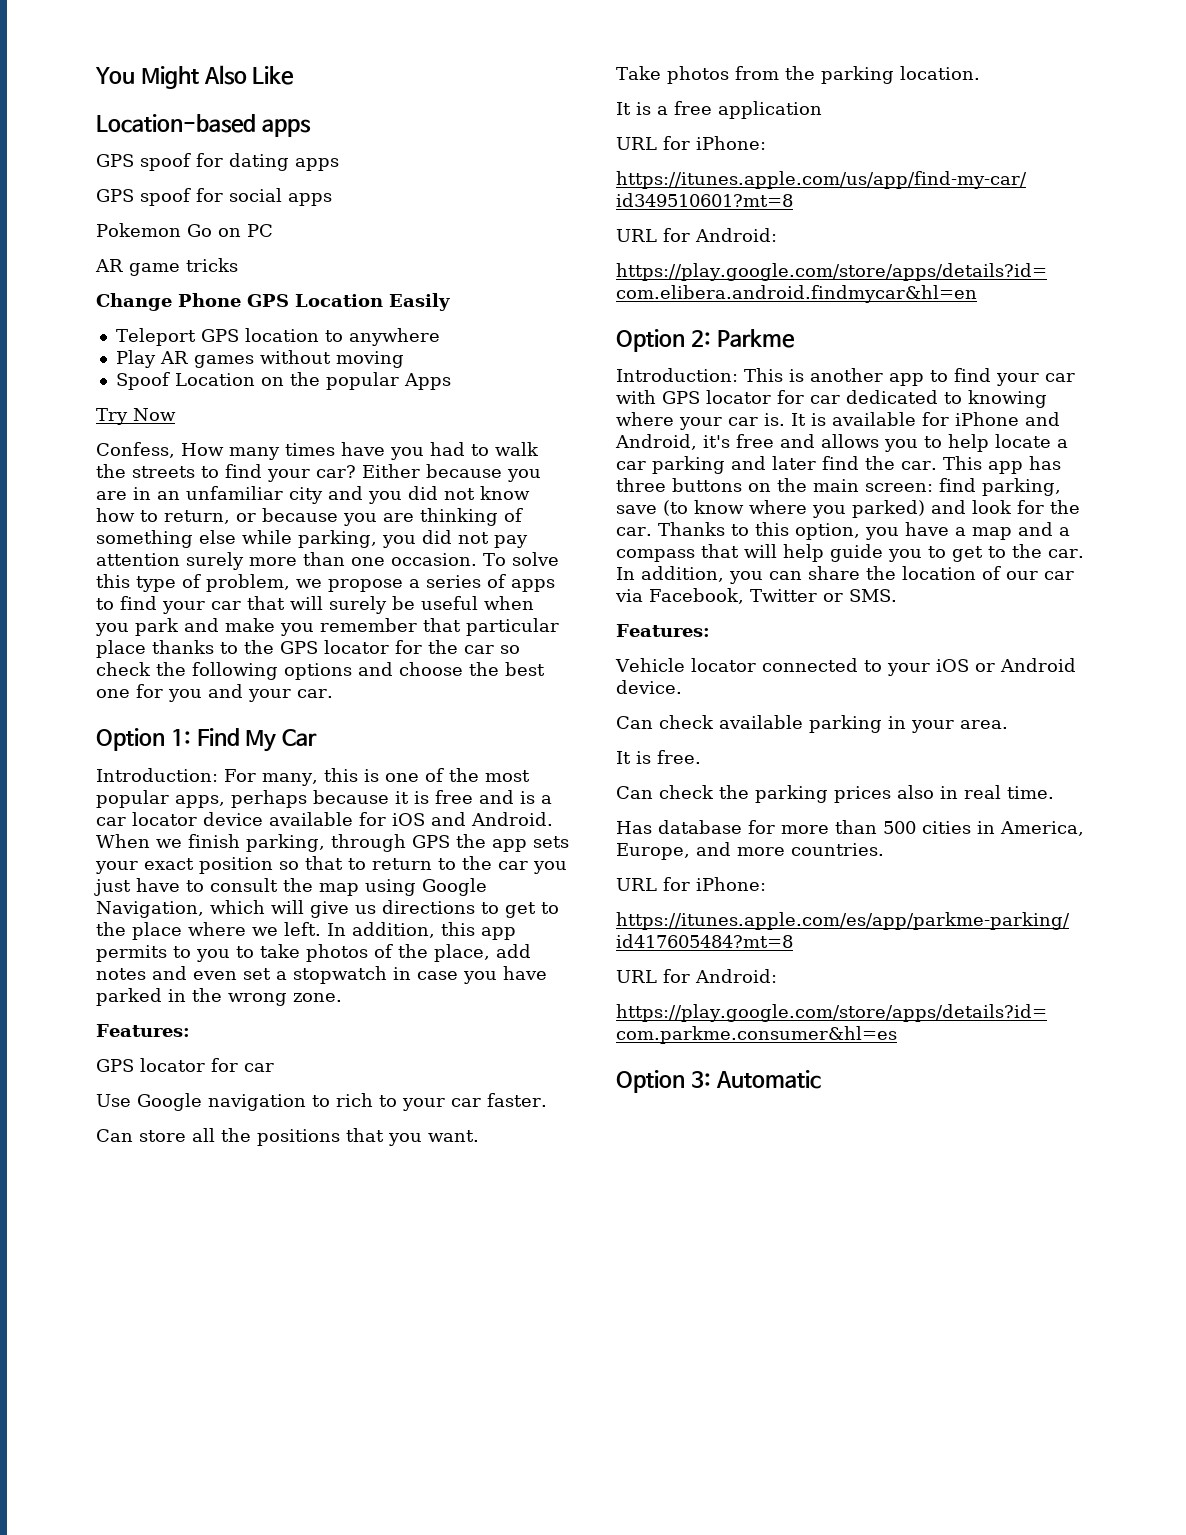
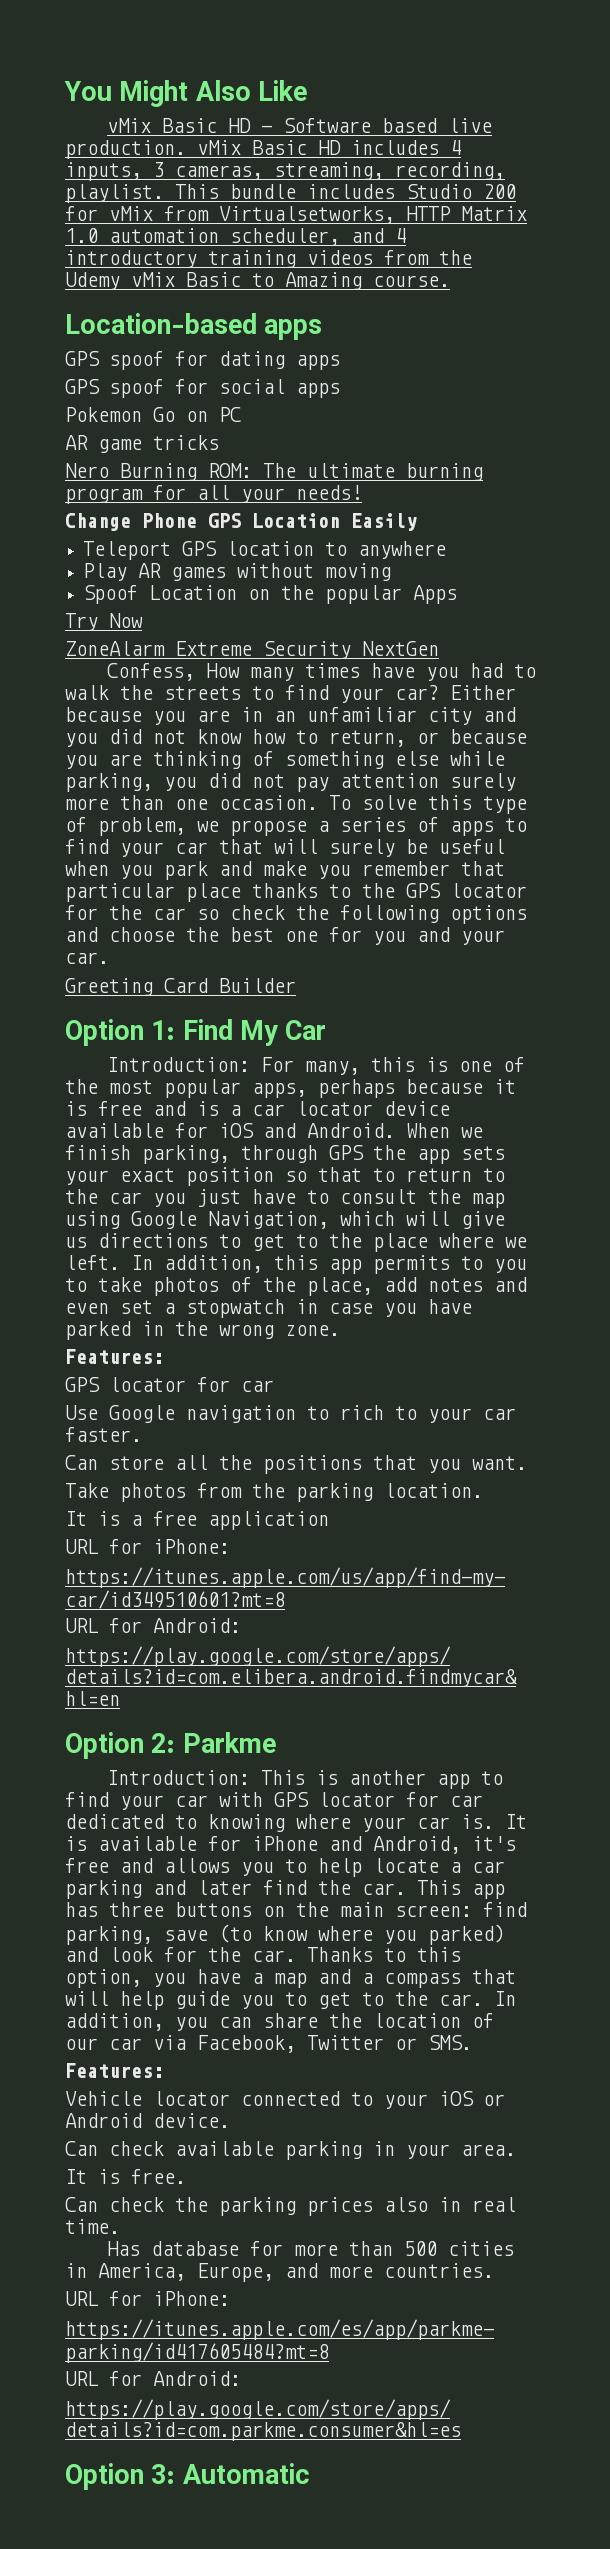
+ vMix Basic HD - Software based live production. vMix Basic HD includes 4 inputs, 3 cameras, streaming, recording, playlist. This bundle includes Studio 200 for vMix from Virtualsetworks, HTTP Matrix 1.0 automation scheduler, and 4 introductory training videos from the Udemy vMix Basic to Amazing course.
+ Nero Burning ROM: The ultimate burning program for all your needs!
+ ZoneAlarm Extreme Security NextGen
+ Greeting Card Builder

